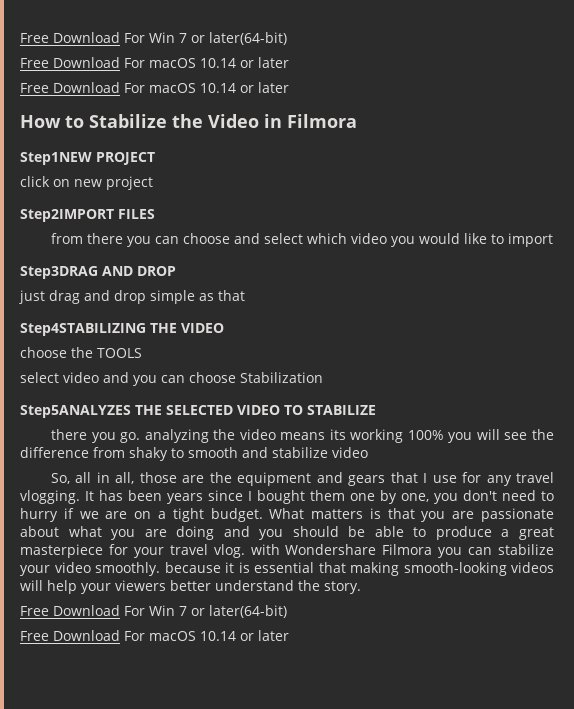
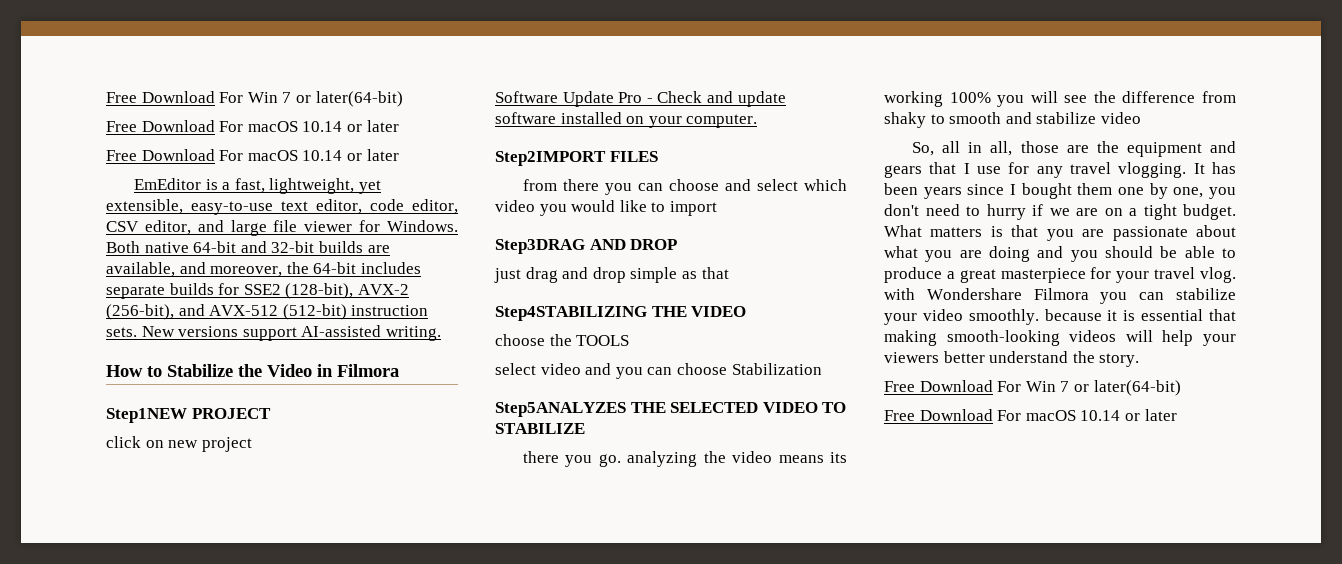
+ EmEditor is a fast, lightweight, yet extensible, easy-to-use text editor, code editor, CSV editor, and large file viewer for Windows. Both native 64-bit and 32-bit builds are available, and moreover, the 64-bit includes separate builds for SSE2 (128-bit), AVX-2 (256-bit), and AVX-512 (512-bit) instruction sets. New versions support AI-assisted writing.
+ Software Update Pro - Check and update software installed on your computer.

